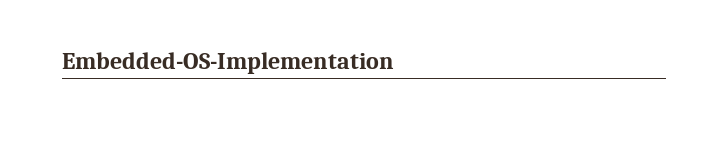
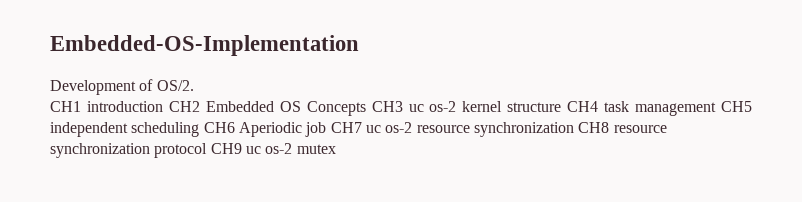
+ Development of OS/2.
+ CH1 introduction CH2 Embedded OS Concepts CH3 uc os-2 kernel structure CH4 task management CH5 independent scheduling CH6 Aperiodic job CH7 uc os-2 resource synchronization CH8 resource synchronization protocol CH9 uc os-2 mutex

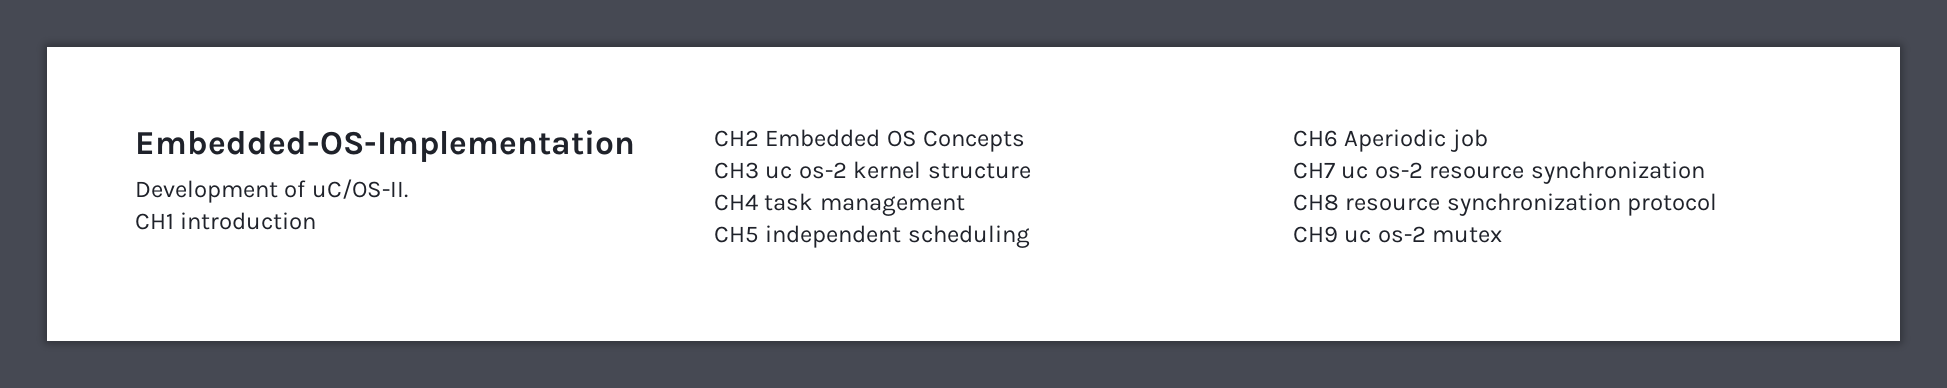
- Development of OS/2.
+ Development of uC/OS-II.
- CH1 introduction CH2 Embedded OS Concepts CH3 uc os-2 kernel structure CH4 task management CH5 independent scheduling CH6 Aperiodic job CH7 uc os-2 resource synchronization CH8 resource synchronization protocol CH9 uc os-2 mutex
+ CH1 introduction
+ CH2 Embedded OS Concepts
+ CH3 uc os-2 kernel structure
+ CH4 task management
+ CH5 independent scheduling
+ CH6 Aperiodic job
+ CH7 uc os-2 resource synchronization
+ CH8 resource synchronization protocol
+ CH9 uc os-2 mutex

